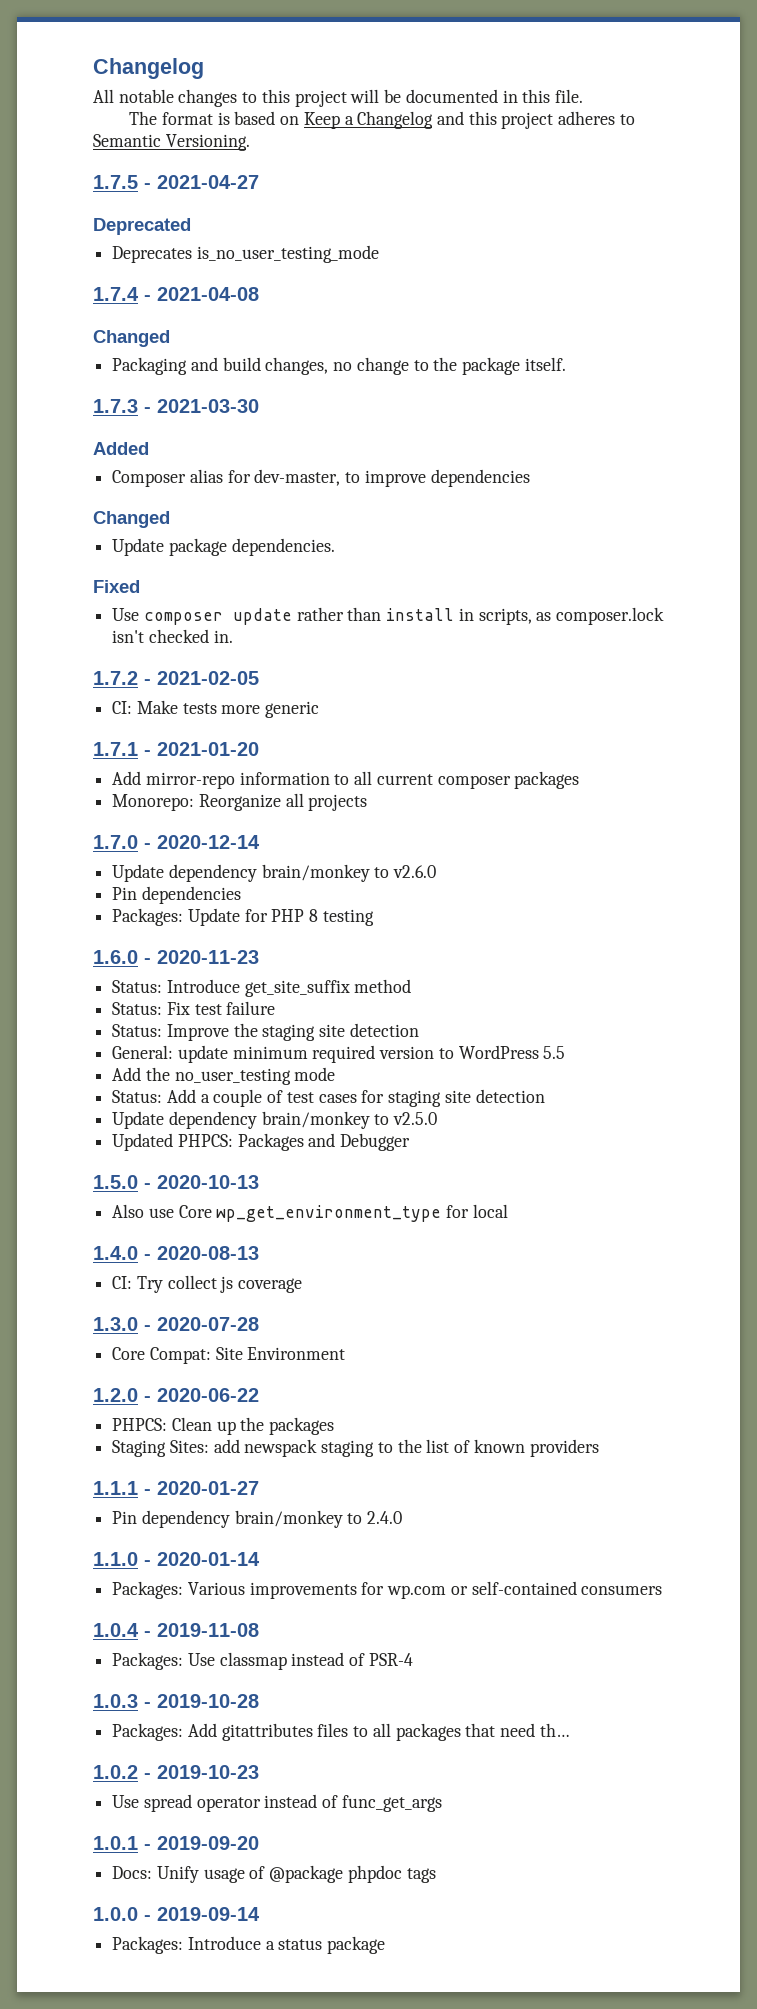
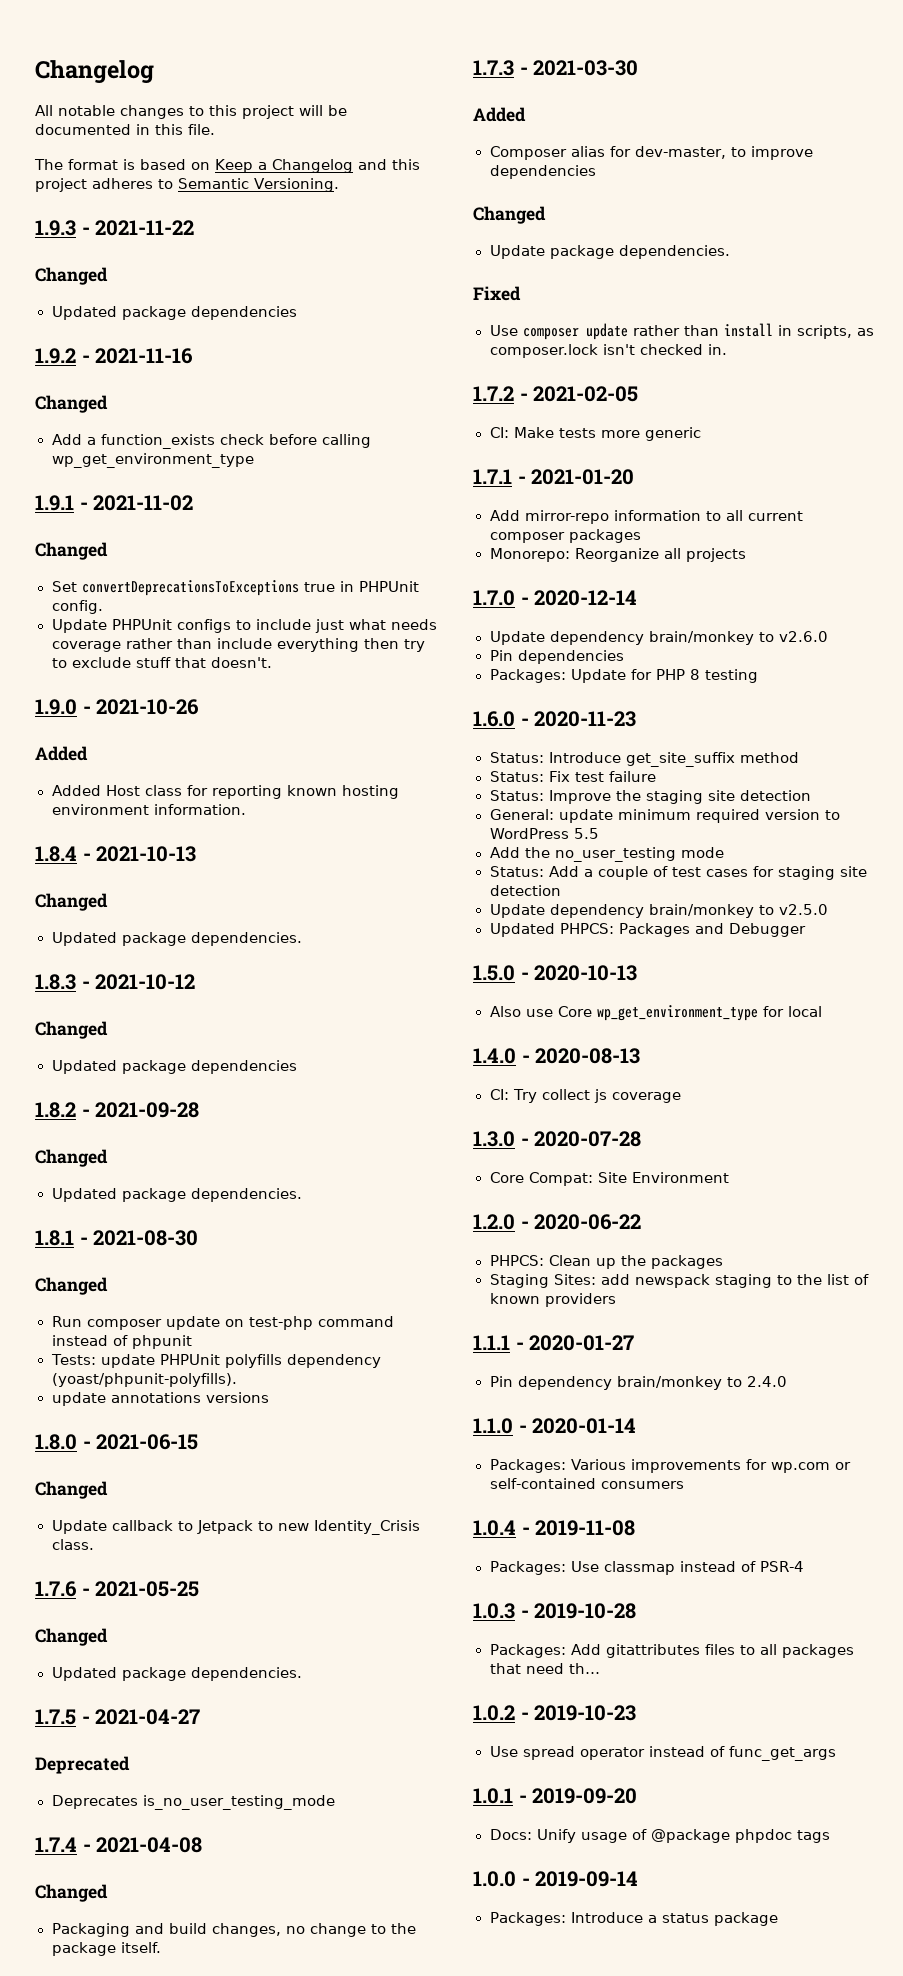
+ 1.9.3 - 2021-11-22
+ Changed
+ Updated package dependencies
+ 1.9.2 - 2021-11-16
+ Changed
+ Add a function_exists check before calling wp_get_environment_type
+ 1.9.1 - 2021-11-02
+ Changed
+ Set convertDeprecationsToExceptions true in PHPUnit config.
+ Update PHPUnit configs to include just what needs coverage rather than include everything then try to exclude stuff that doesn't.
+ 1.9.0 - 2021-10-26
+ Added
+ Added Host class for reporting known hosting environment information.
+ 1.8.4 - 2021-10-13
+ Changed
+ Updated package dependencies.
+ 1.8.3 - 2021-10-12
+ Changed
+ Updated package dependencies
+ 1.8.2 - 2021-09-28
+ Changed
+ Updated package dependencies.
+ 1.8.1 - 2021-08-30
+ Changed
+ Run composer update on test-php command instead of phpunit
+ Tests: update PHPUnit polyfills dependency (yoast/phpunit-polyfills).
+ update annotations versions
+ 1.8.0 - 2021-06-15
+ Changed
+ Update callback to Jetpack to new Identity_Crisis class.
+ 1.7.6 - 2021-05-25
+ Changed
+ Updated package dependencies.

